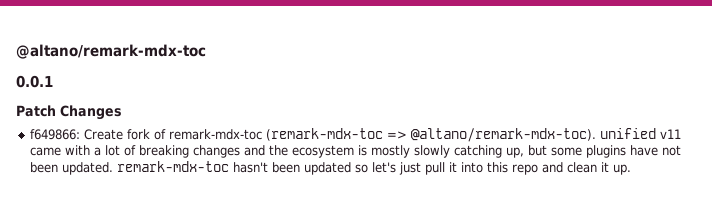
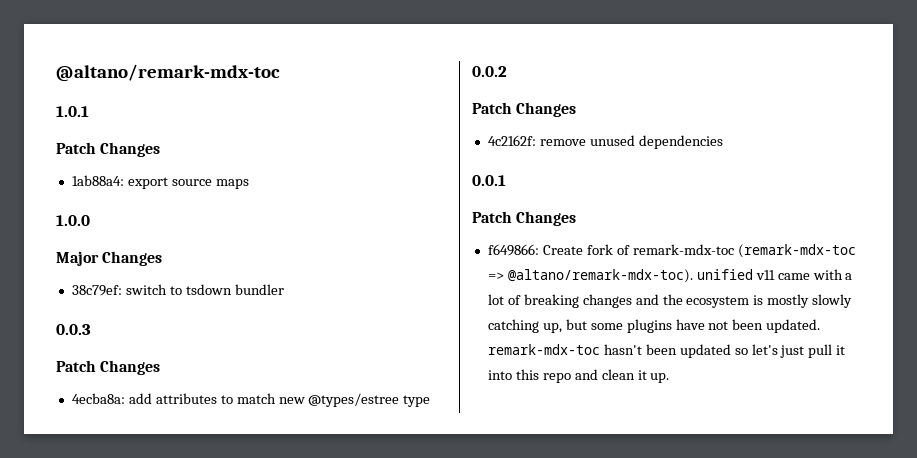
+ 1.0.1
+ Patch Changes
+ 1ab88a4: export source maps
+ 1.0.0
+ Major Changes
+ 38c79ef: switch to tsdown bundler
+ 0.0.3
+ Patch Changes
+ 4ecba8a: add attributes to match new @types/estree type
+ 0.0.2
+ Patch Changes
+ 4c2162f: remove unused dependencies

